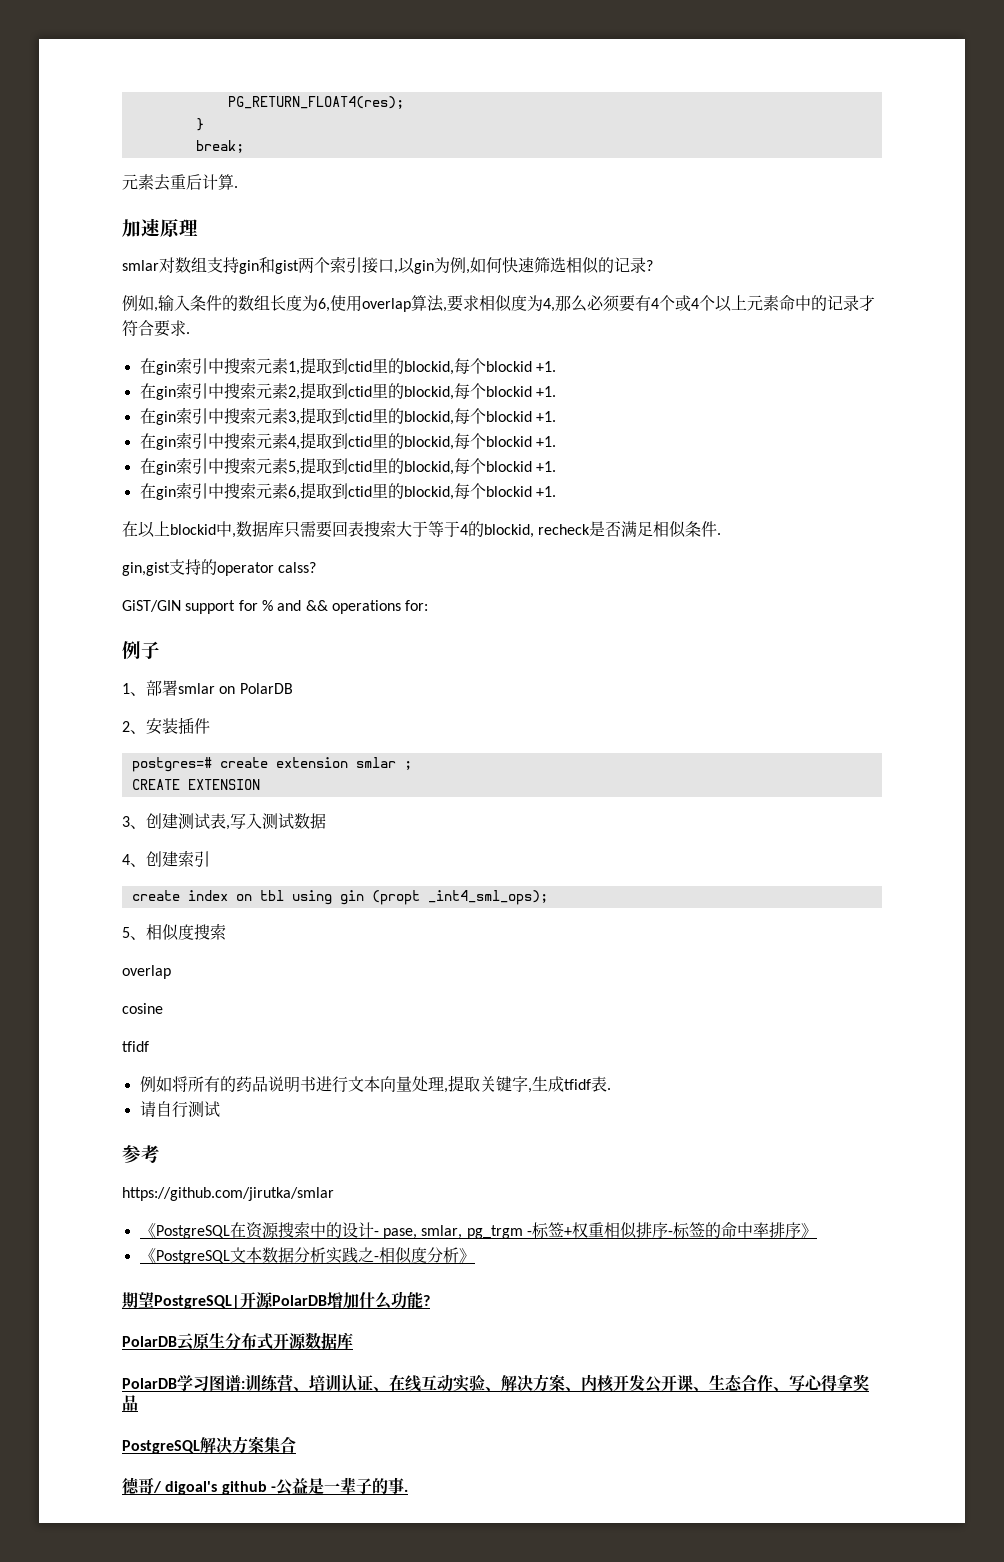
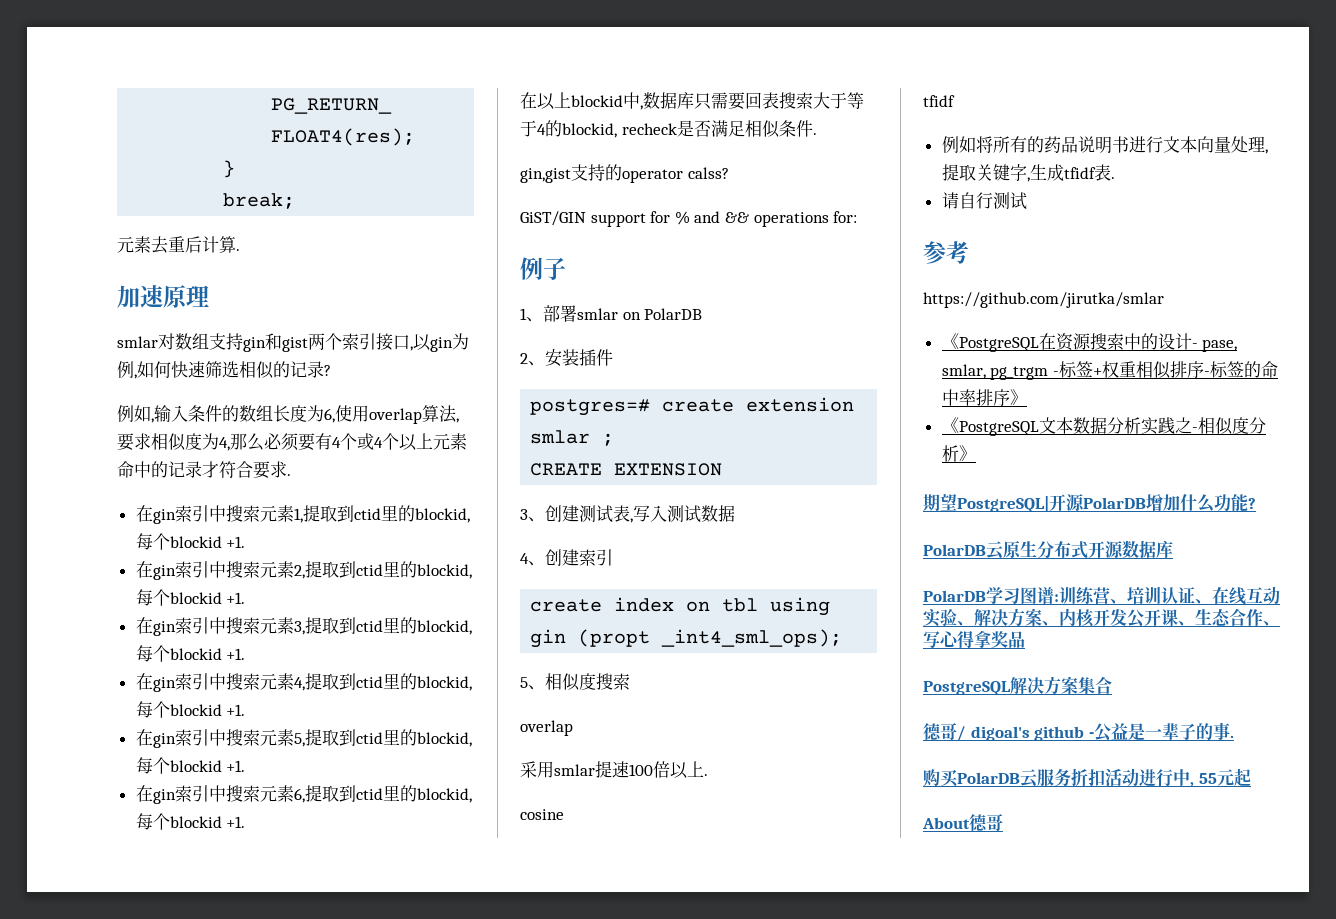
+ 采用smlar提速100倍以上.
+ 购买PolarDB云服务折扣活动进行中, 55元起
+ About德哥

